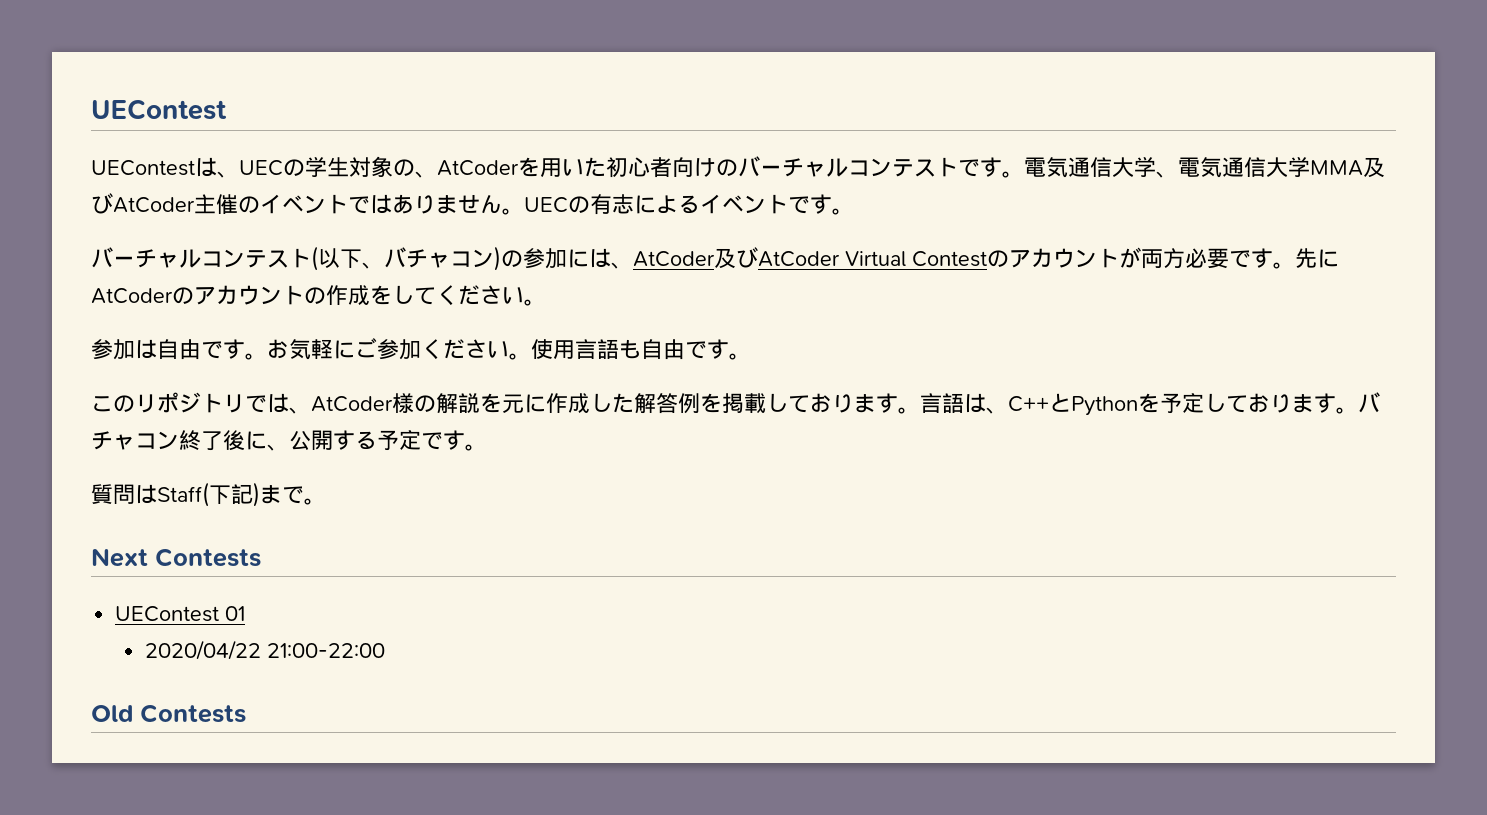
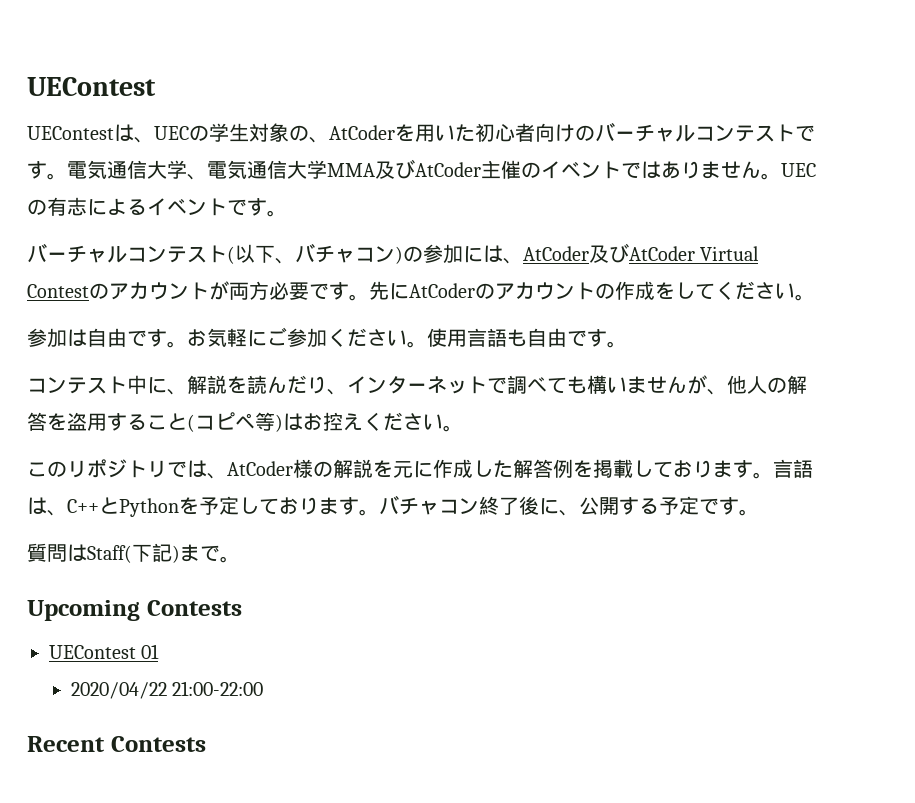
+ コンテスト中に、解説を読んだり、インターネットで調べても構いませんが、他人の解答を盗用すること(コピペ等)はお控えください。
- Next Contests
+ Upcoming Contests
- Old Contests
+ Recent Contests

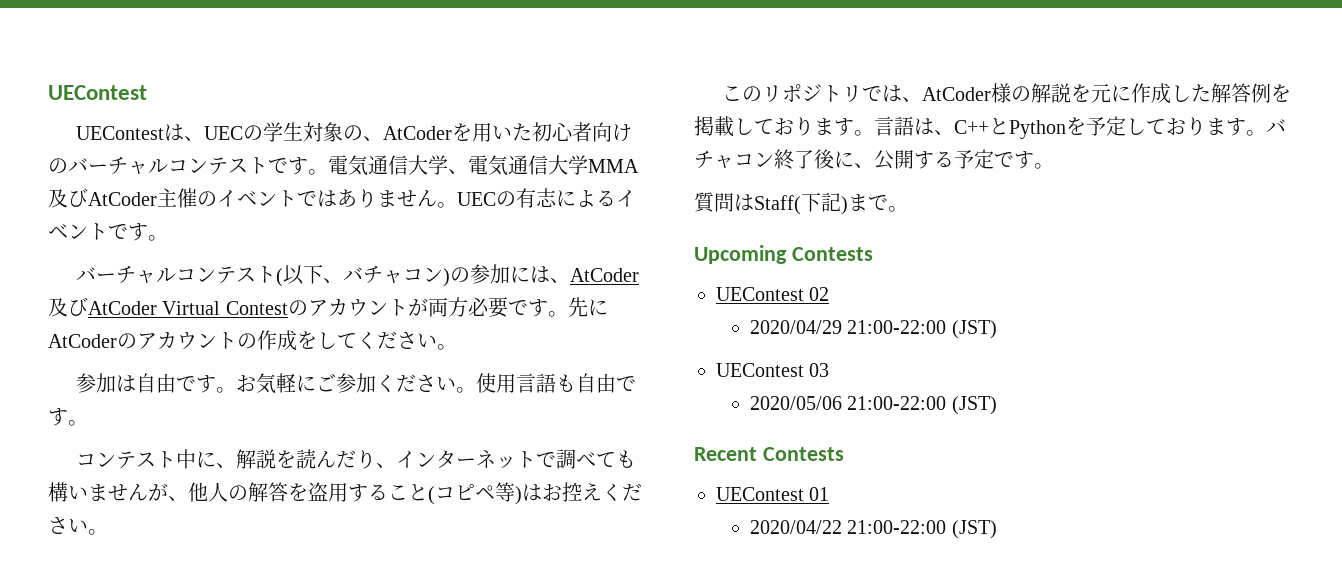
+ UEContest 02
+ 2020/04/29 21:00-22:00 (JST)
+ UEContest 03
+ 2020/05/06 21:00-22:00 (JST)
+ Recent Contests
- 2020/04/22 21:00-22:00
- Recent Contests
+ 2020/04/22 21:00-22:00 (JST)

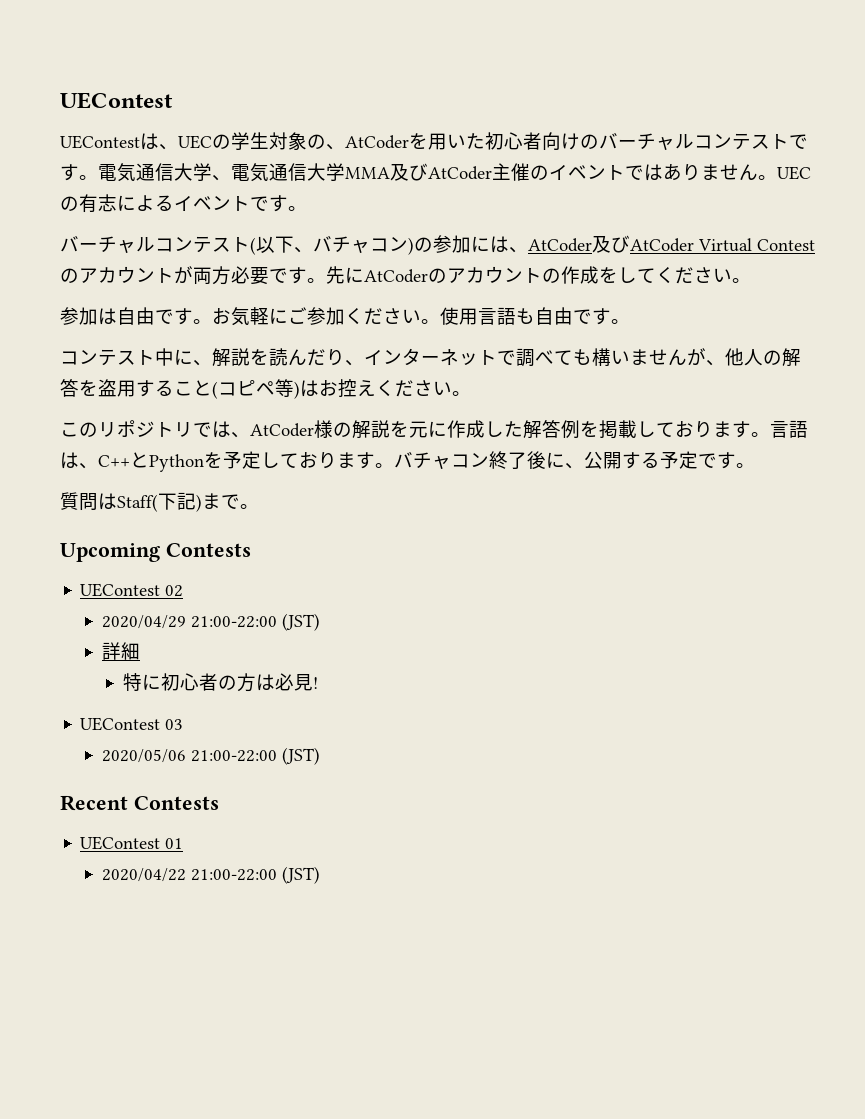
+ 詳細
+ 特に初心者の方は必見!

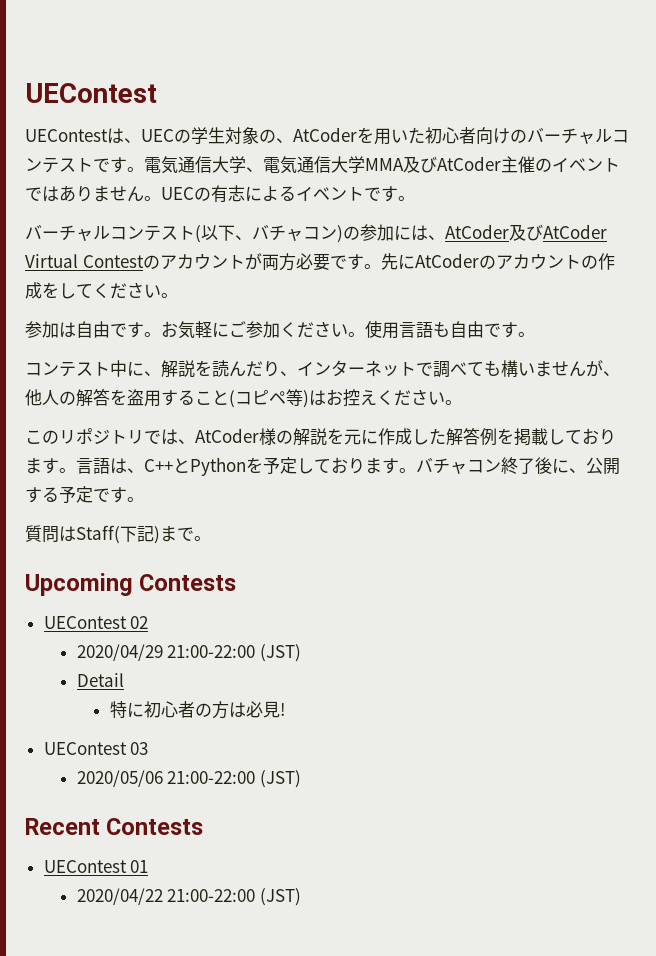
- 詳細
+ Detail

